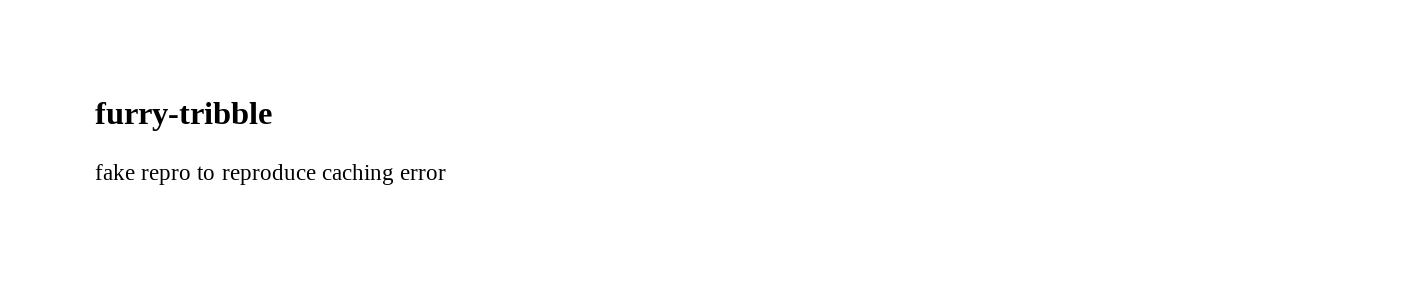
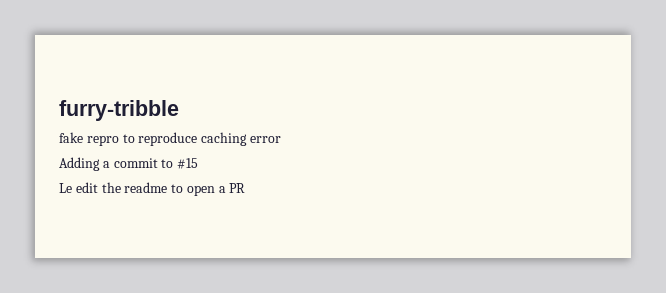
+ Adding a commit to #15
+ Le edit the readme to open a PR

